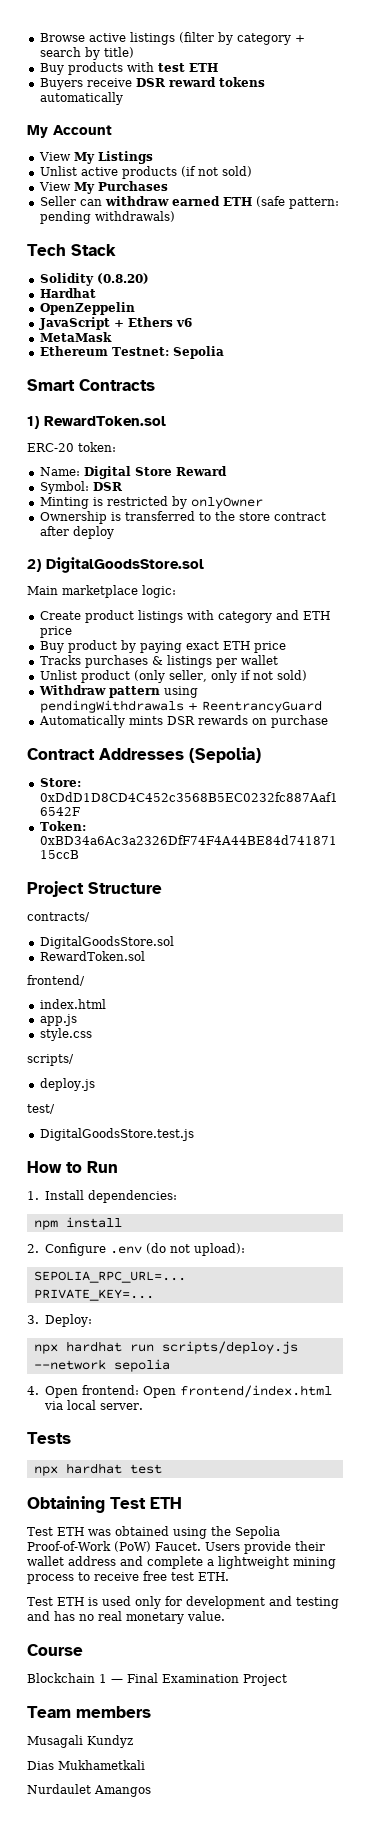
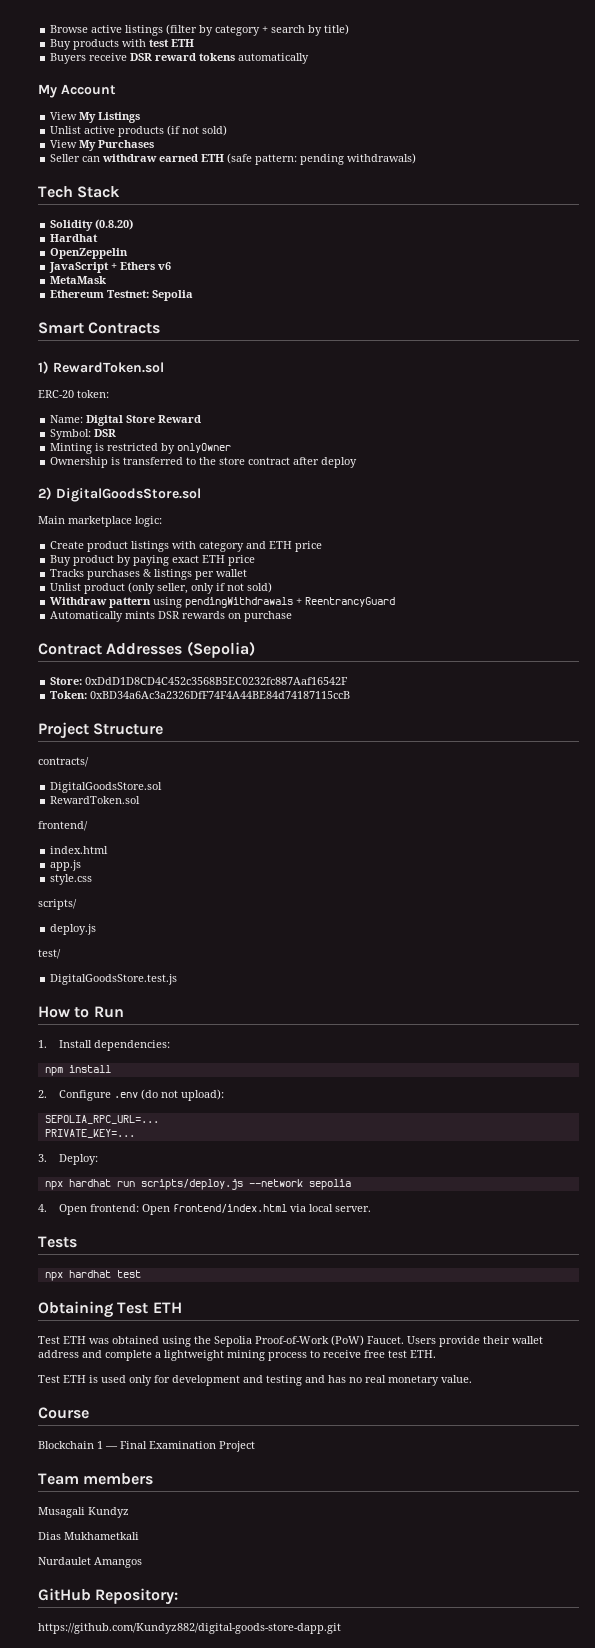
+ GitHub Repository:
+ https://github.com/Kundyz882/digital-goods-store-dapp.git

